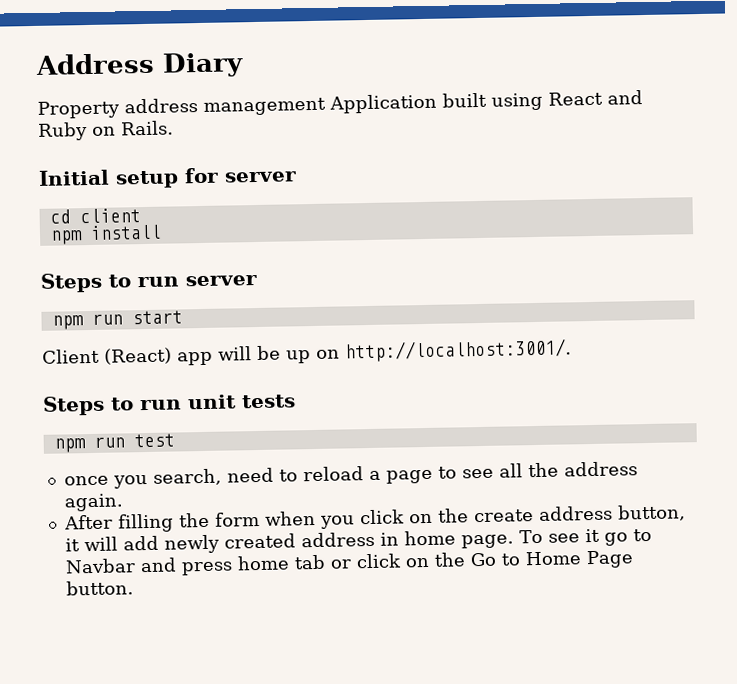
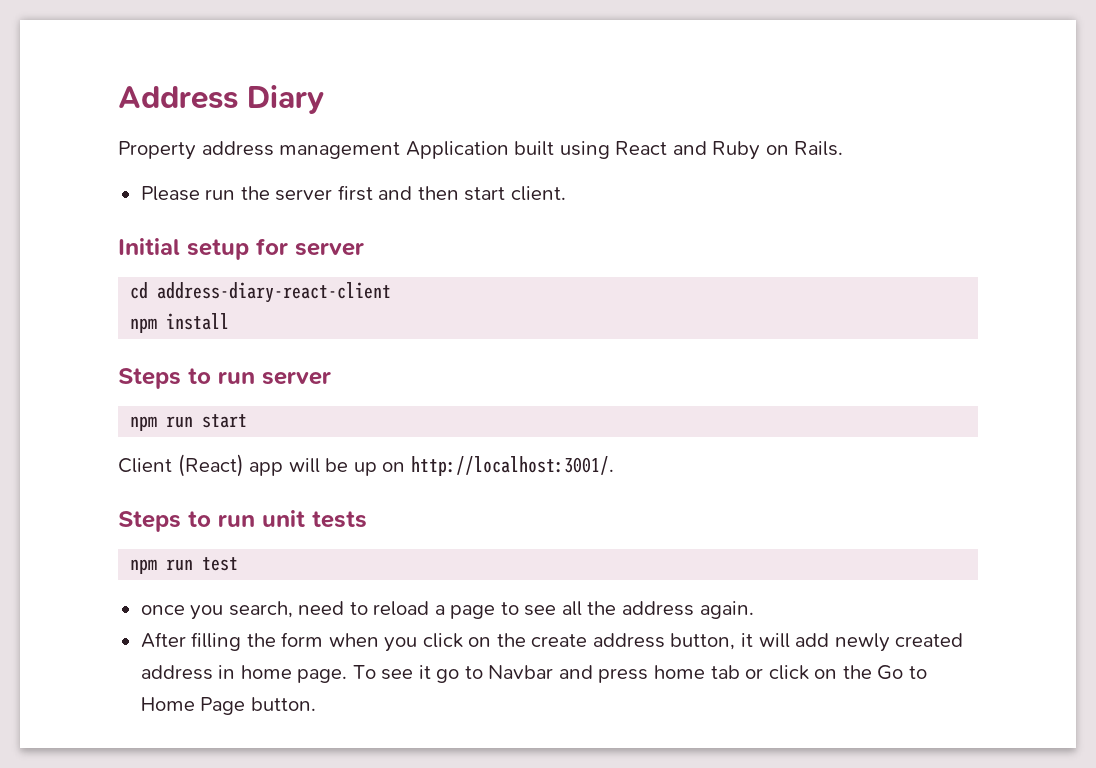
+ Please run the server first and then start client.
- cd client
+ cd address-diary-react-client

